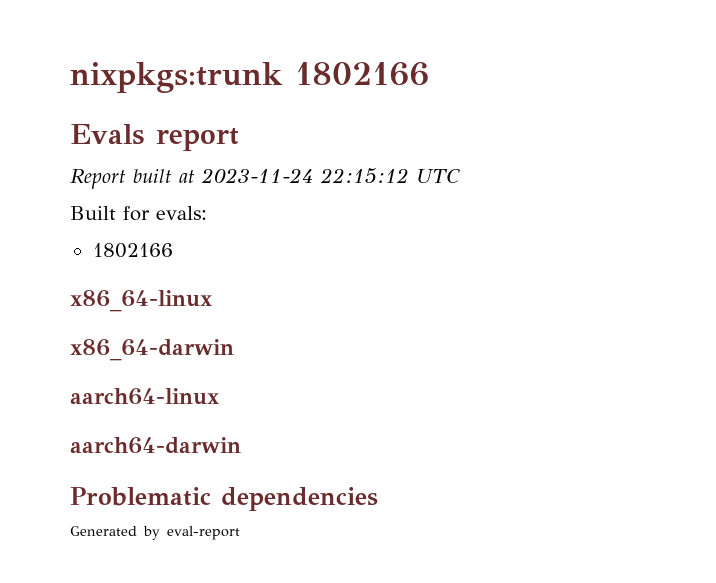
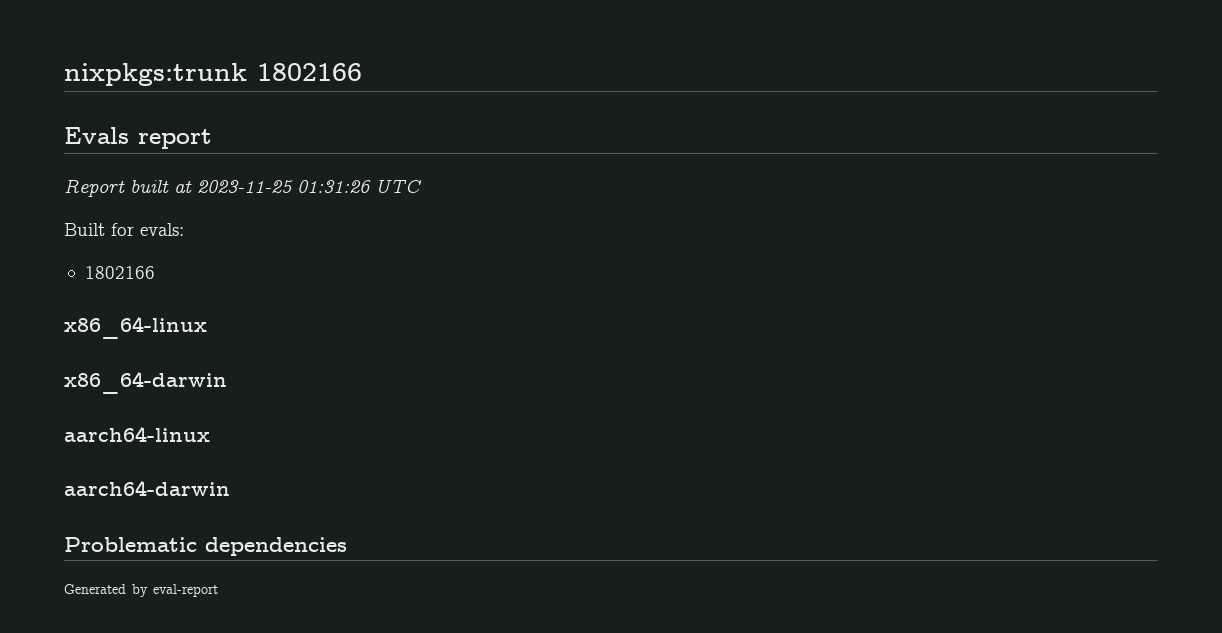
- Report built at 2023-11-24 22:15:12 UTC
+ Report built at 2023-11-25 01:31:26 UTC

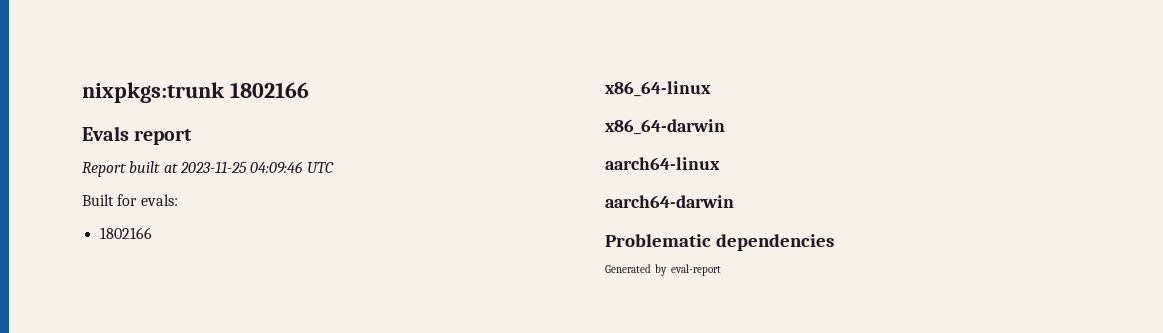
- Report built at 2023-11-25 01:31:26 UTC
+ Report built at 2023-11-25 04:09:46 UTC

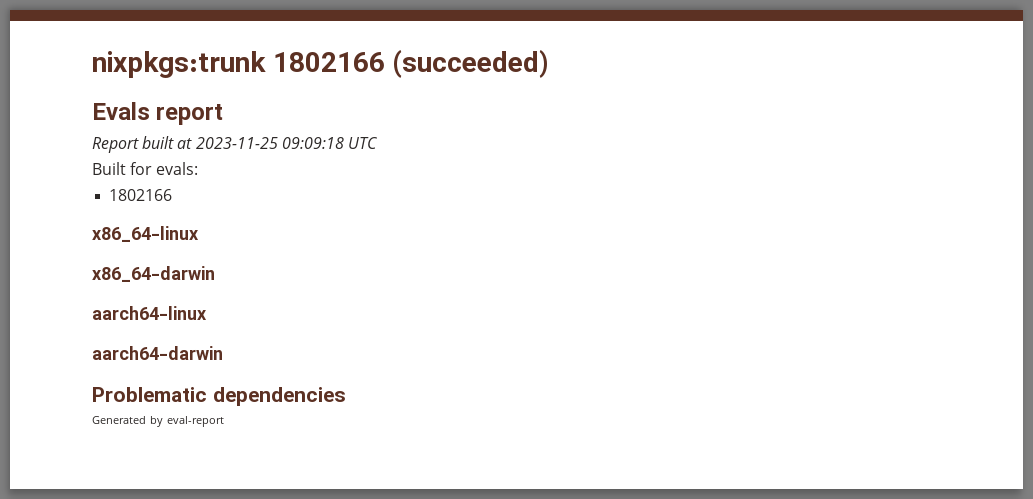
- nixpkgs:trunk 1802166
+ nixpkgs:trunk 1802166 (succeeded)
- Report built at 2023-11-25 04:09:46 UTC
+ Report built at 2023-11-25 09:09:18 UTC

